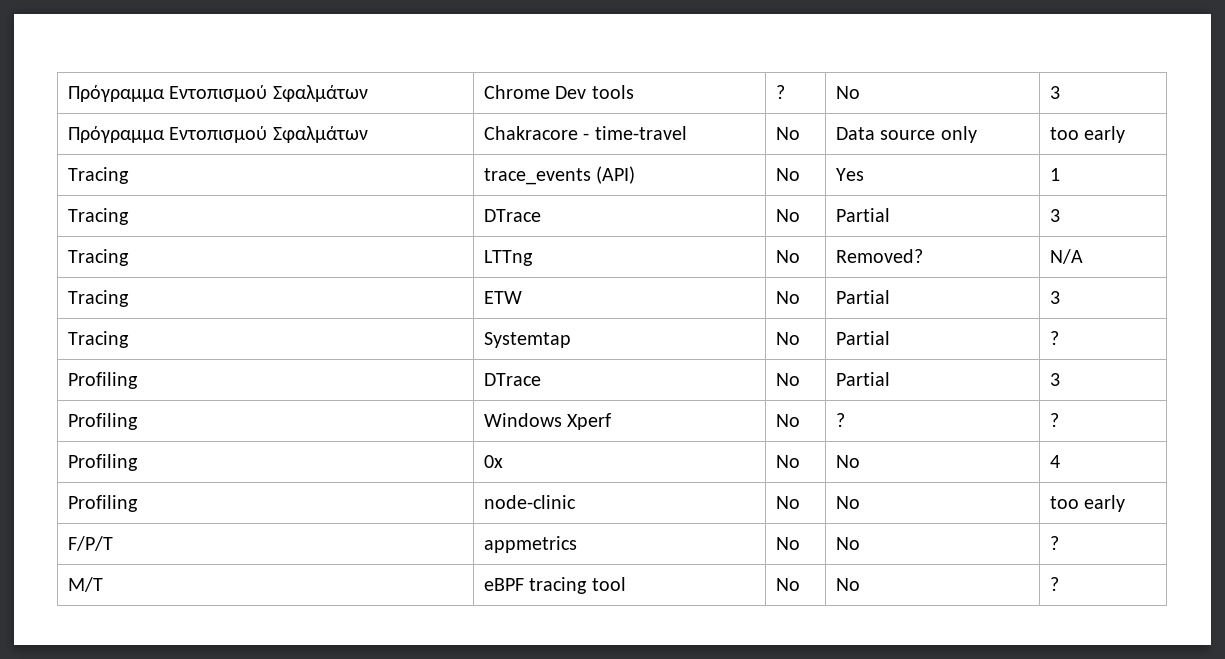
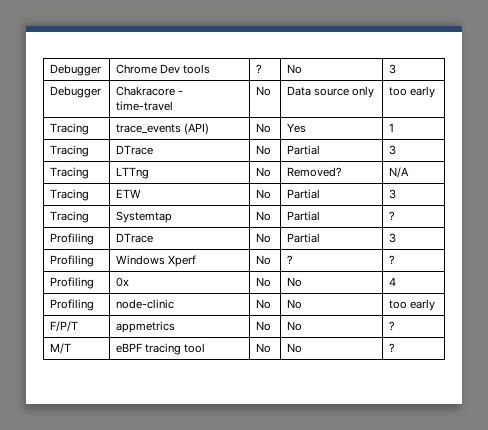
- Πρόγραμμα Εντοπισμού Σφαλμάτων | Chrome Dev tools | ? | No | 3
+ Debugger | Chrome Dev tools | ? | No | 3
- Πρόγραμμα Εντοπισμού Σφαλμάτων | Chakracore - time-travel | No | Data source only | too early
+ Debugger | Chakracore - time-travel | No | Data source only | too early

